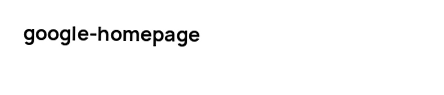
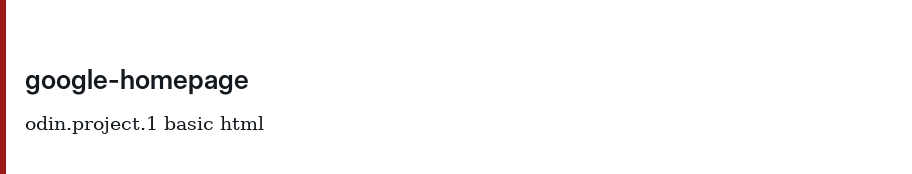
+ odin.project.1 basic html

